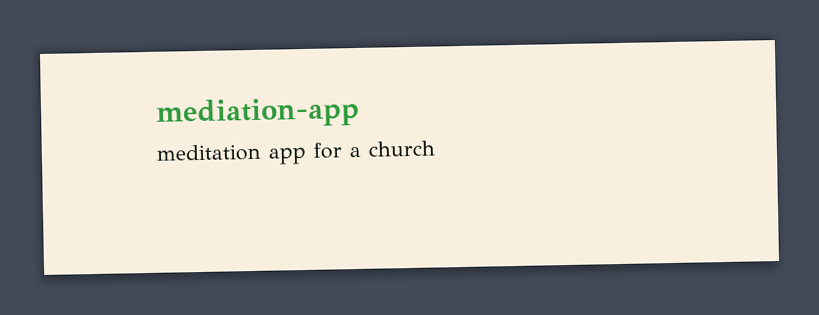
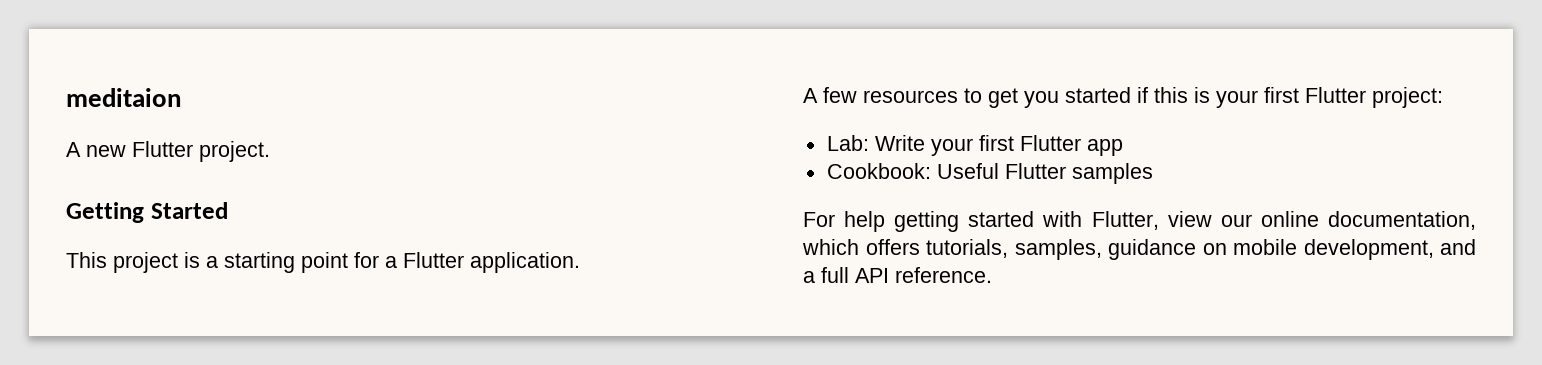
- mediation-app
- meditation app for a church
+ meditaion
+ A new Flutter project.
+ Getting Started
+ This project is a starting point for a Flutter application.
+ A few resources to get you started if this is your first Flutter project:
+ Lab: Write your first Flutter app
+ Cookbook: Useful Flutter samples
+ For help getting started with Flutter, view our online documentation, which offers tutorials, samples, guidance on mobile development, and a full API reference.

